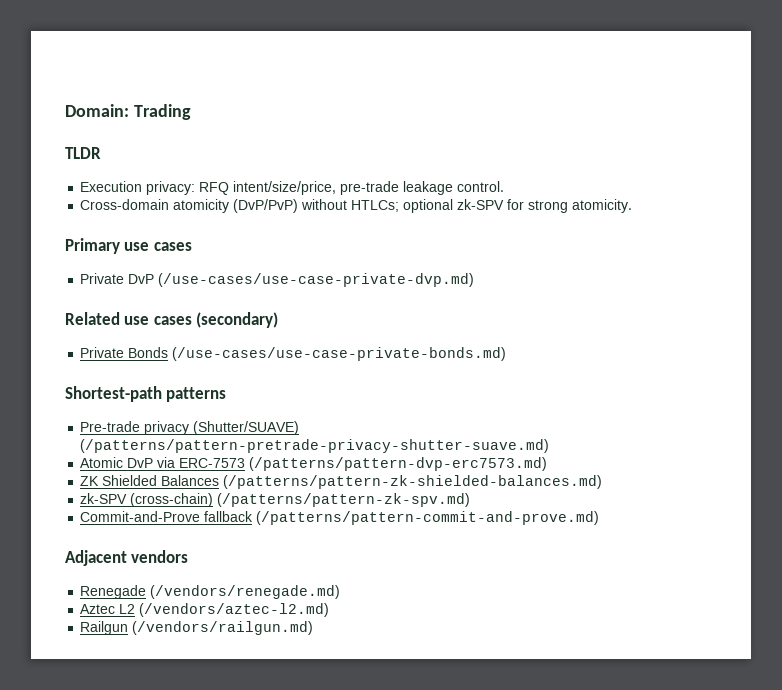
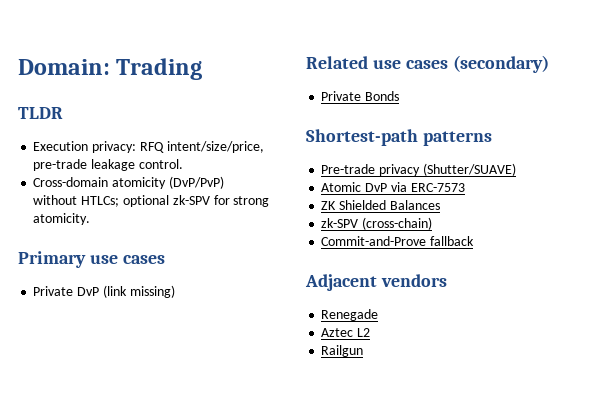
- Private DvP (/use-cases/use-case-private-dvp.md)
+ Private DvP (link missing)
- Private Bonds (/use-cases/use-case-private-bonds.md)
+ Private Bonds
- Pre-trade privacy (Shutter/SUAVE) (/patterns/pattern-pretrade-privacy-shutter-suave.md)
+ Pre-trade privacy (Shutter/SUAVE)
- Atomic DvP via ERC-7573 (/patterns/pattern-dvp-erc7573.md)
+ Atomic DvP via ERC-7573
- ZK Shielded Balances (/patterns/pattern-zk-shielded-balances.md)
+ ZK Shielded Balances
- zk-SPV (cross-chain) (/patterns/pattern-zk-spv.md)
+ zk-SPV (cross-chain)
- Commit-and-Prove fallback (/patterns/pattern-commit-and-prove.md)
+ Commit-and-Prove fallback
- Renegade (/vendors/renegade.md)
+ Renegade
- Aztec L2 (/vendors/aztec-l2.md)
+ Aztec L2
- Railgun (/vendors/railgun.md)
+ Railgun

